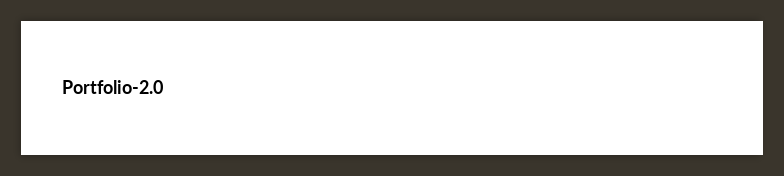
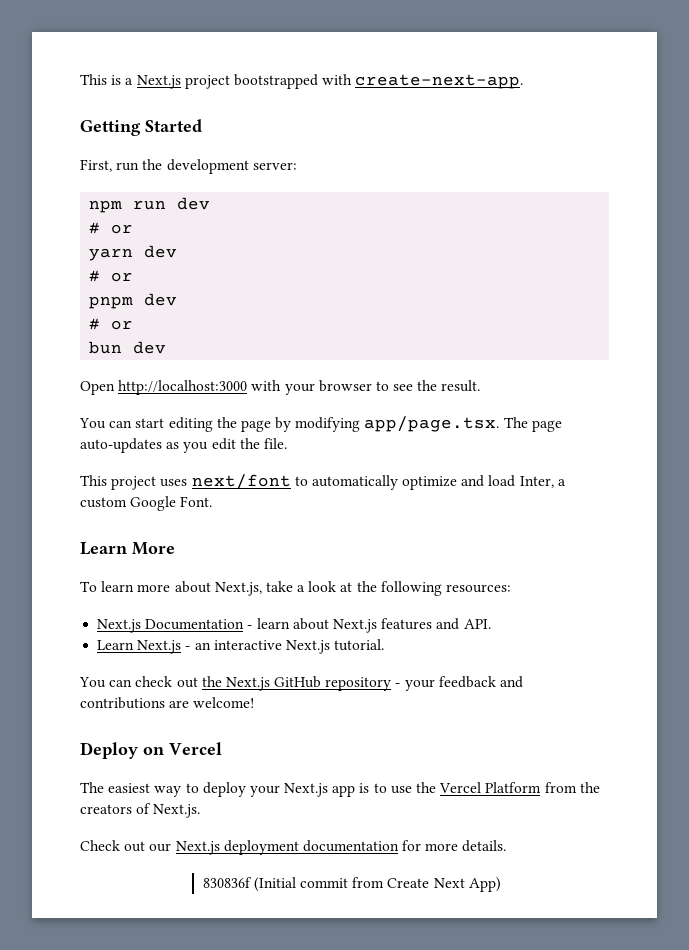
- Portfolio-2.0
+ This is a Next.js project bootstrapped with create-next-app.
+ Getting Started
+ First, run the development server:
+ npm run dev
+ # or
+ yarn dev
+ # or
+ pnpm dev
+ # or
+ bun dev
+ Open http://localhost:3000 with your browser to see the result.
+ You can start editing the page by modifying app/page.tsx. The page auto-updates as you edit the file.
+ This project uses next/font to automatically optimize and load Inter, a custom Google Font.
+ Learn More
+ To learn more about Next.js, take a look at the following resources:
+ Next.js Documentation - learn about Next.js features and API.
+ Learn Next.js - an interactive Next.js tutorial.
+ You can check out the Next.js GitHub repository - your feedback and contributions are welcome!
+ Deploy on Vercel
+ The easiest way to deploy your Next.js app is to use the Vercel Platform from the creators of Next.js.
+ Check out our Next.js deployment documentation for more details.
+ 830836f (Initial commit from Create Next App)

